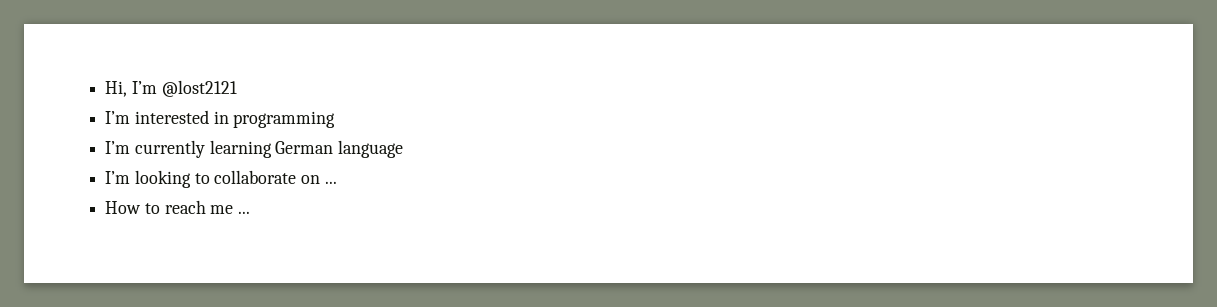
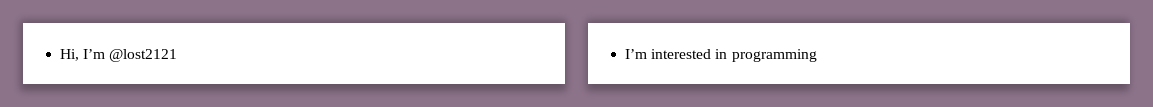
- I’m currently learning German language
- I’m looking to collaborate on ...
- How to reach me ...

